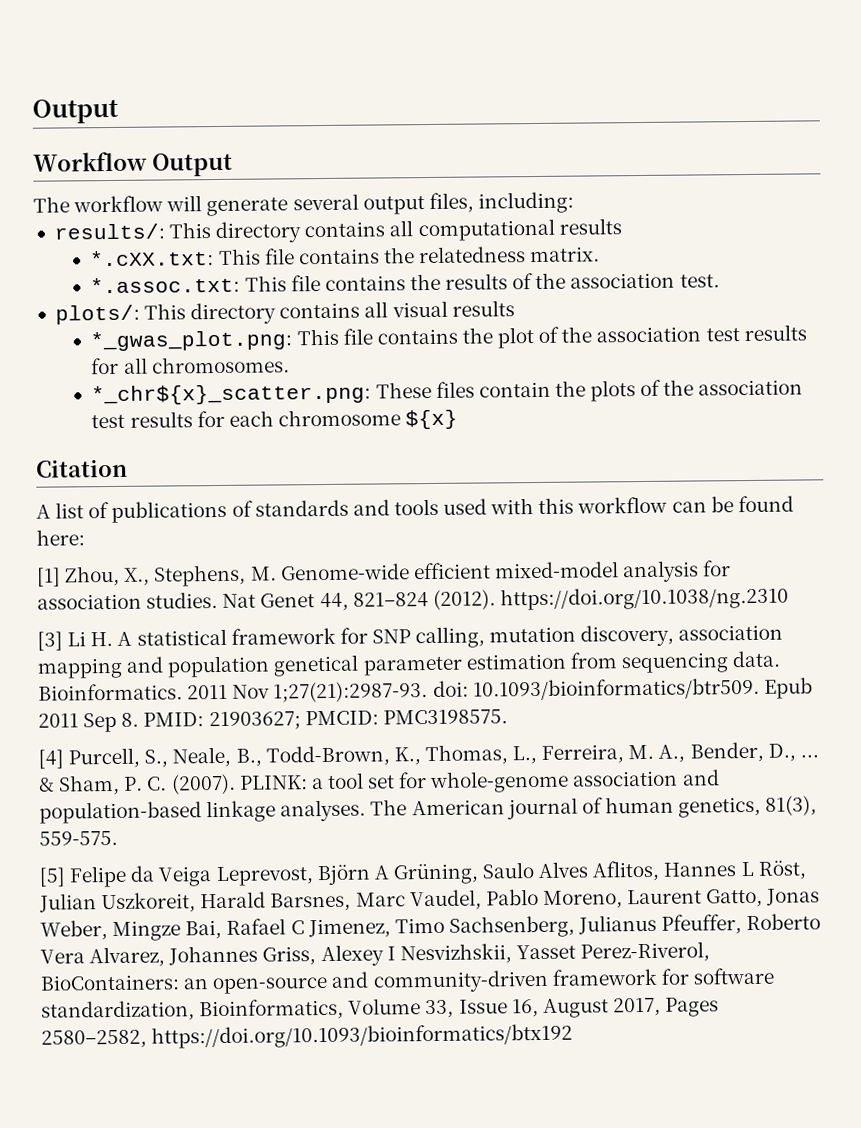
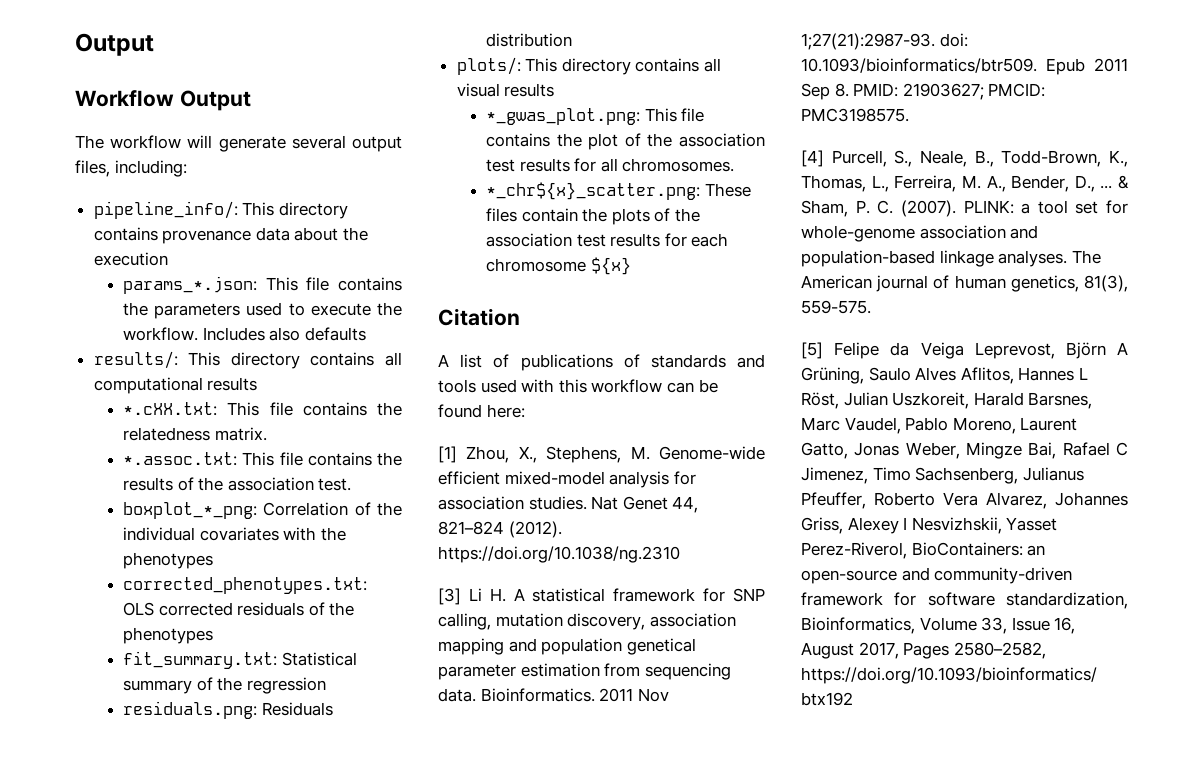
+ pipeline_info/: This directory contains provenance data about the execution
+ params_*.json: This file contains the parameters used to execute the workflow. Includes also defaults
+ boxplot_*_png: Correlation of the individual covariates with the phenotypes
+ corrected_phenotypes.txt: OLS corrected residuals of the phenotypes
+ fit_summary.txt: Statistical summary of the regression
+ residuals.png: Residuals distribution

